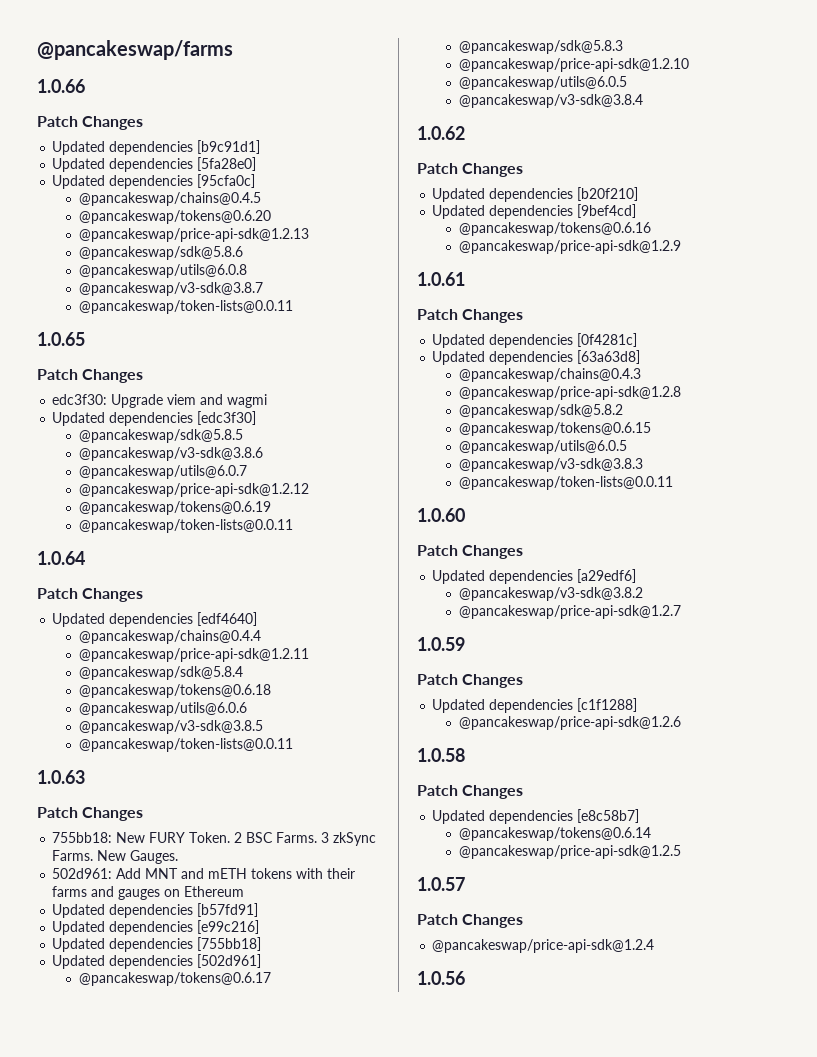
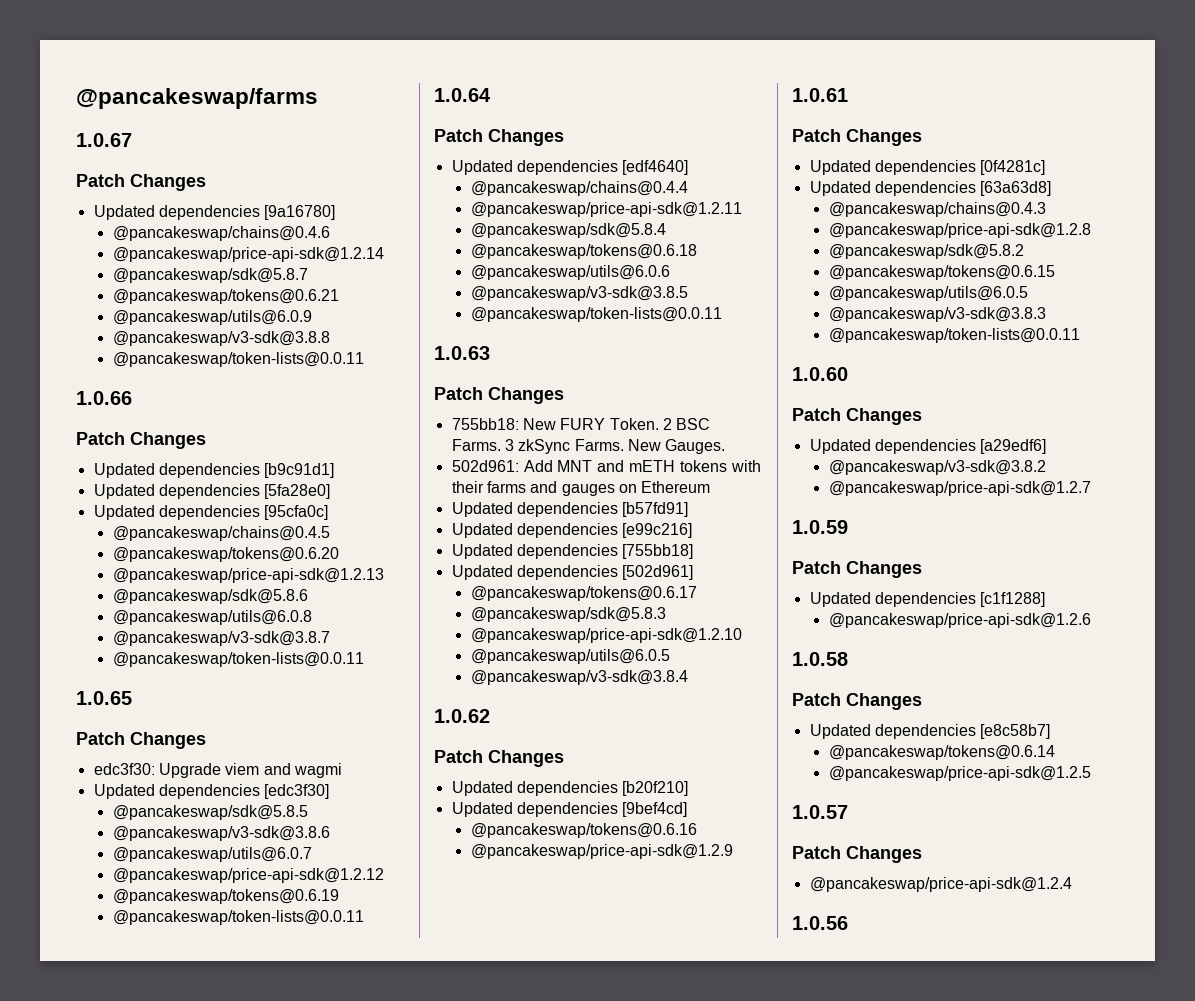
+ 1.0.67
+ Patch Changes
+ Updated dependencies [9a16780]
+ @pancakeswap/chains@0.4.6
+ @pancakeswap/price-api-sdk@1.2.14
+ @pancakeswap/sdk@5.8.7
+ @pancakeswap/tokens@0.6.21
+ @pancakeswap/utils@6.0.9
+ @pancakeswap/v3-sdk@3.8.8
+ @pancakeswap/token-lists@0.0.11

